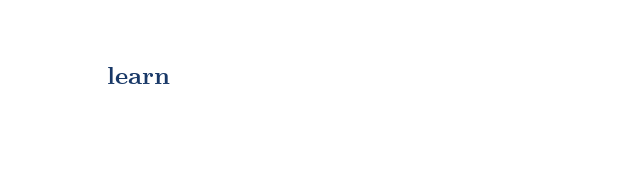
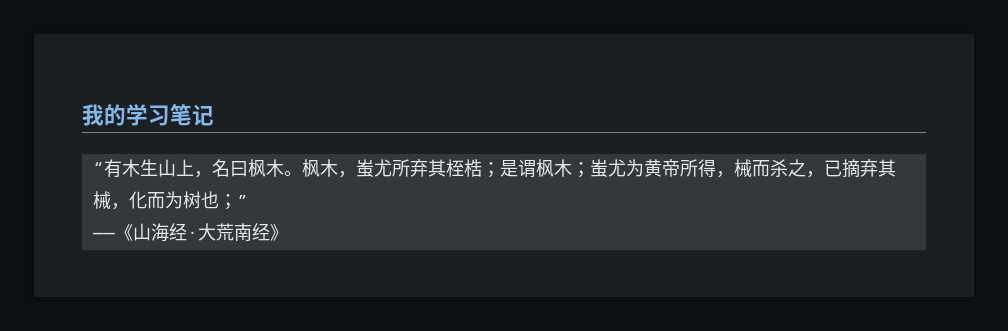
- learn
+ 我的学习笔记
+ “有木生山上，名曰枫木。枫木，蚩尤所弃其桎梏；是谓枫木；蚩尤为黄帝所得，械而杀之，已摘弃其械，化而为树也；”
+ ——《山海经·大荒南经》

